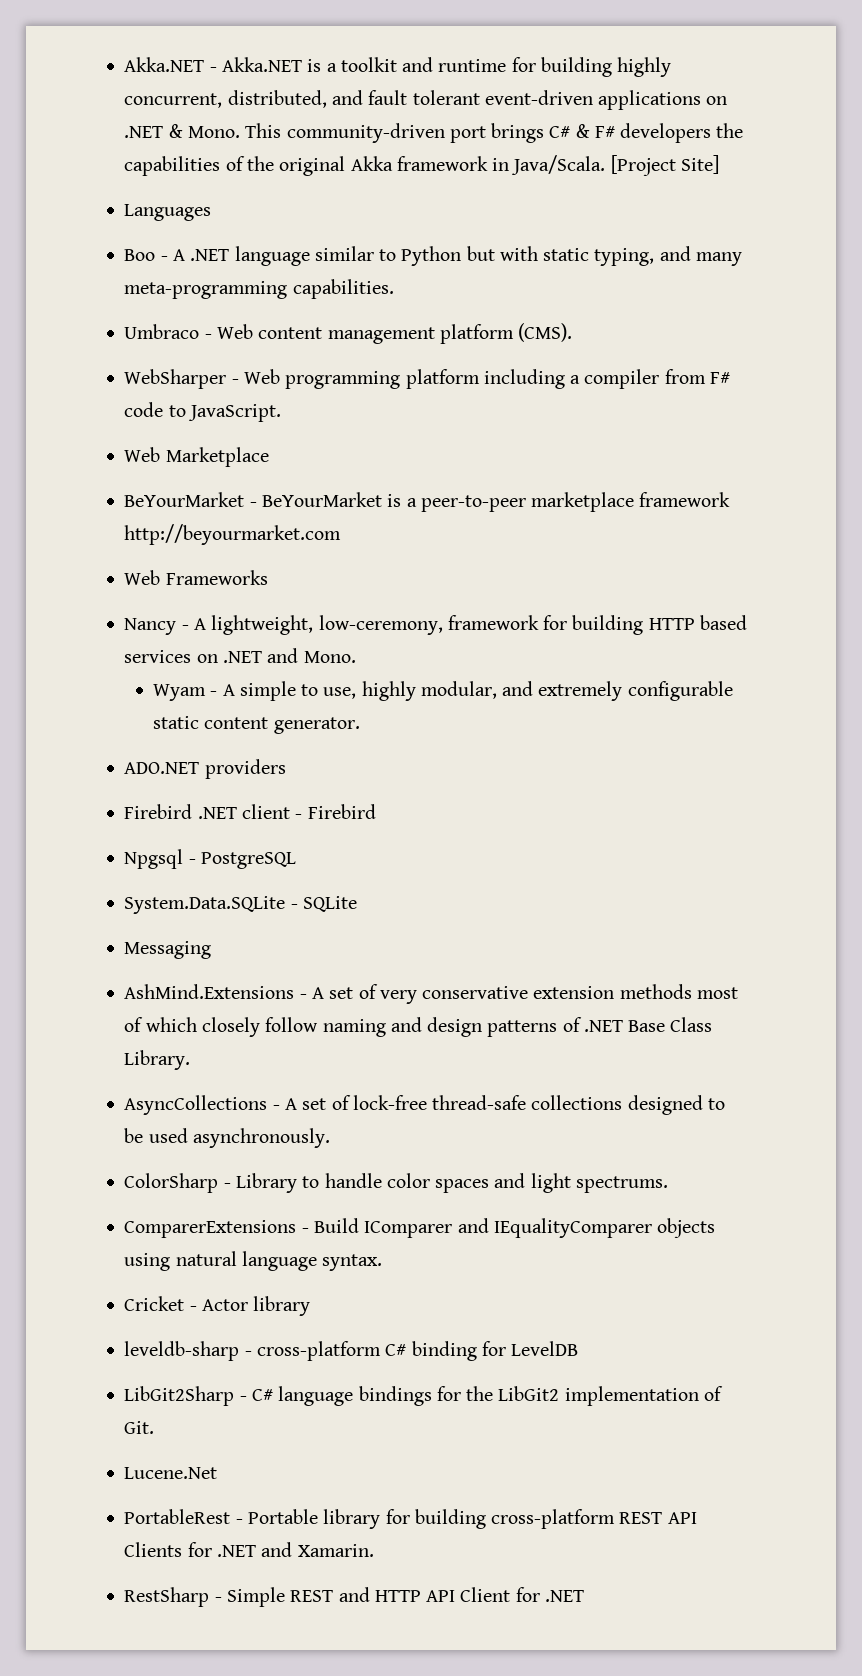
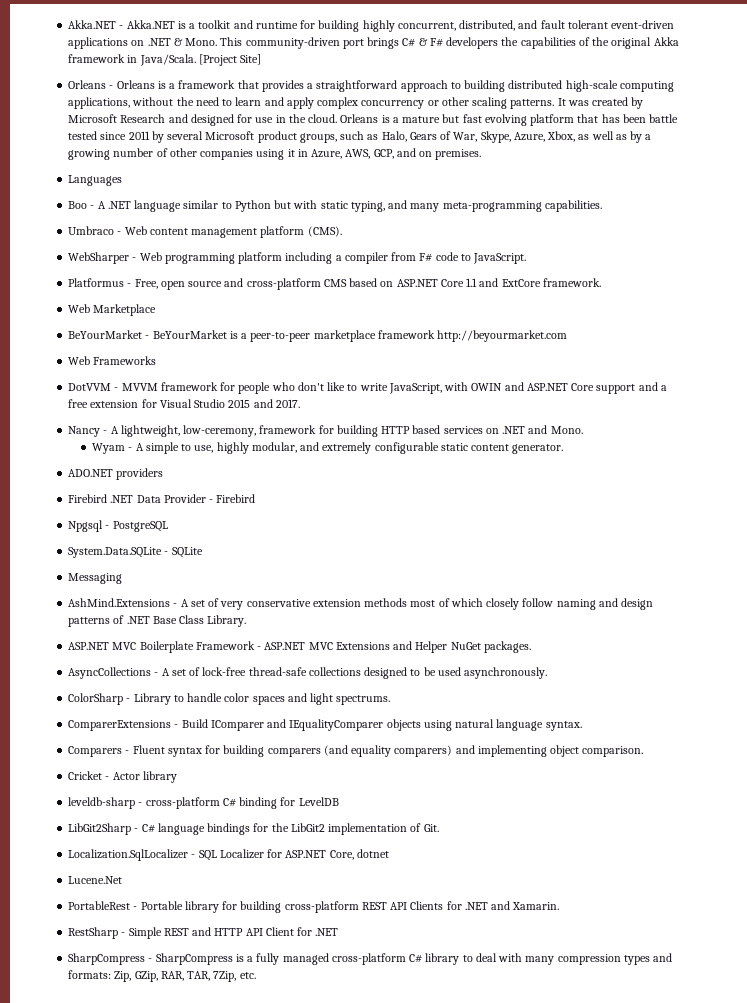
+ Orleans - Orleans is a framework that provides a straightforward approach to building distributed high-scale computing applications, without the need to learn and apply complex concurrency or other scaling patterns. It was created by Microsoft Research and designed for use in the cloud. Orleans is a mature but fast evolving platform that has been battle tested since 2011 by several Microsoft product groups, such as Halo, Gears of War, Skype, Azure, Xbox, as well as by a growing number of other companies using it in Azure, AWS, GCP, and on premises.
+ Platformus - Free, open source and cross-platform CMS based on ASP.NET Core 1.1 and ExtCore framework.
+ DotVVM - MVVM framework for people who don't like to write JavaScript, with OWIN and ASP.NET Core support and a free extension for Visual Studio 2015 and 2017.
- Firebird .NET client - Firebird
+ Firebird .NET Data Provider - Firebird
+ ASP.NET MVC Boilerplate Framework - ASP.NET MVC Extensions and Helper NuGet packages.
+ Comparers - Fluent syntax for building comparers (and equality comparers) and implementing object comparison.
+ Localization.SqlLocalizer - SQL Localizer for ASP.NET Core, dotnet
+ SharpCompress - SharpCompress is a fully managed cross-platform C# library to deal with many compression types and formats: Zip, GZip, RAR, TAR, 7Zip, etc.

